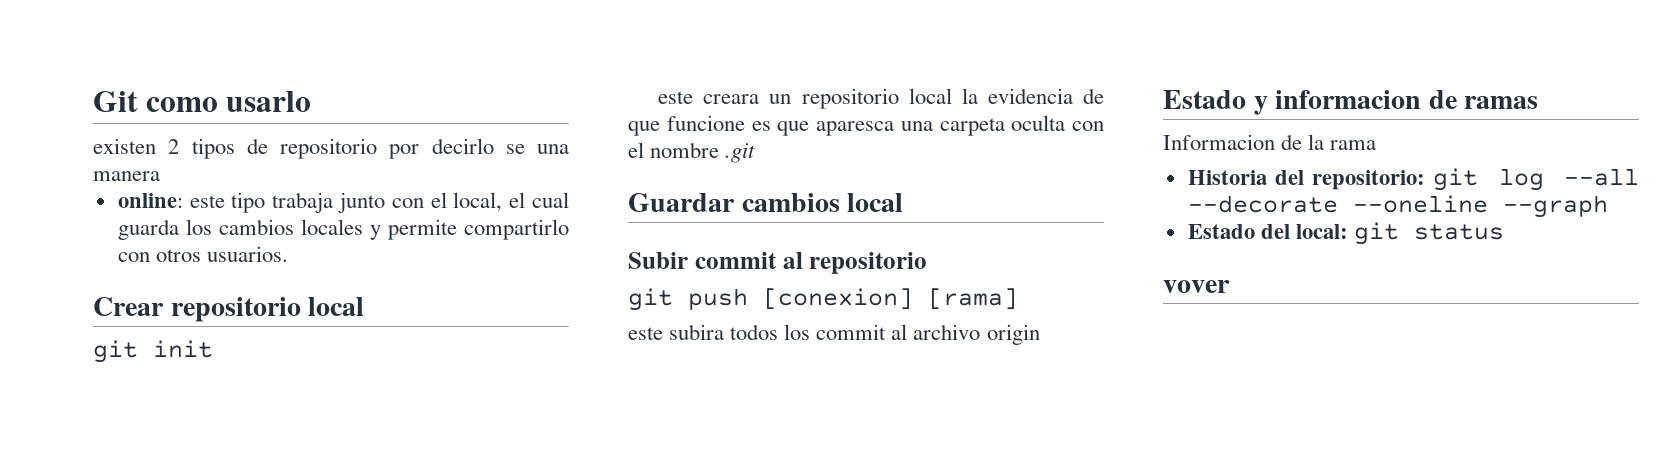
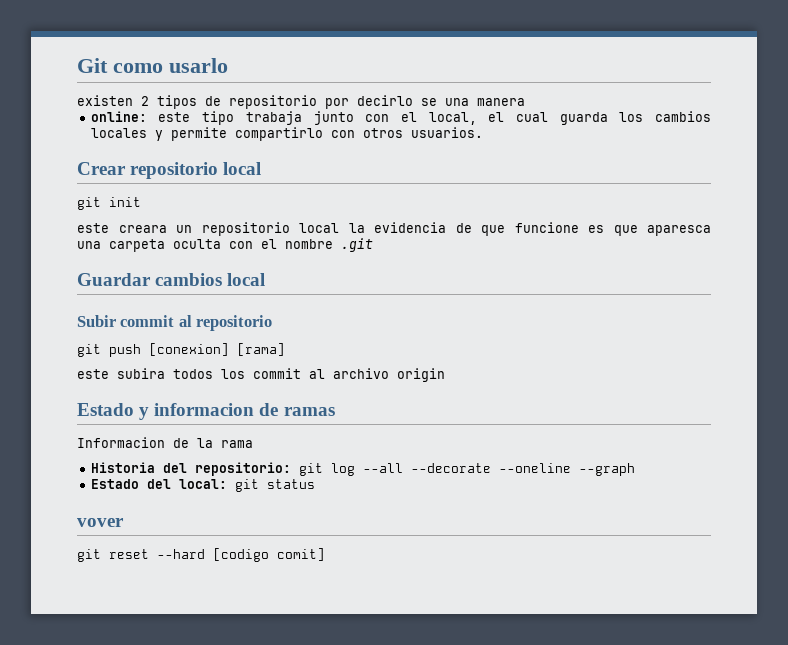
+ git reset --hard [codigo comit]

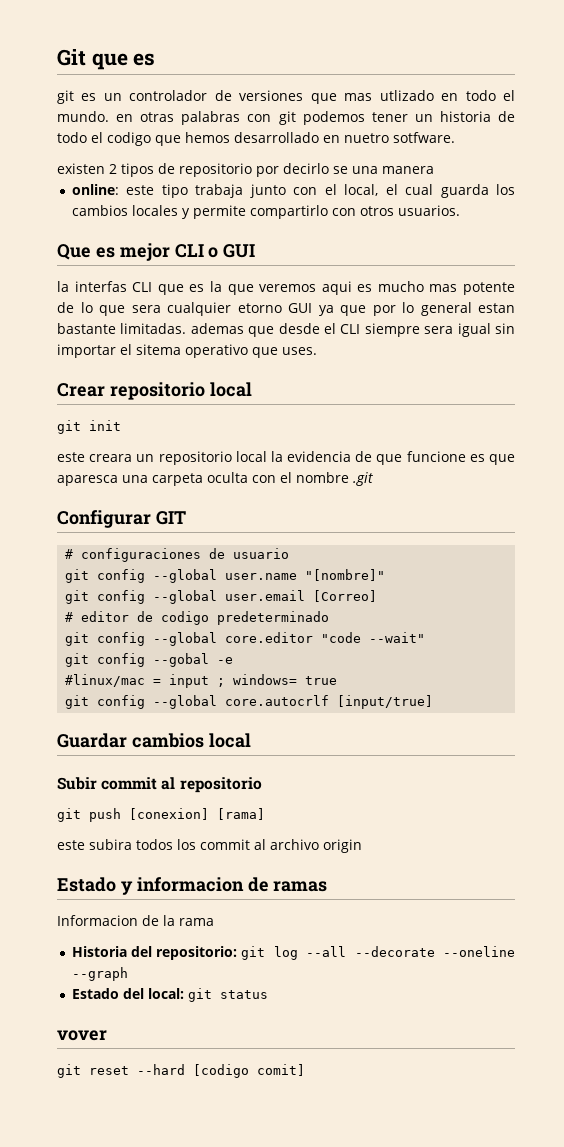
- Git como usarlo
+ Git que es
+ git es un controlador de versiones que mas utlizado en todo el mundo. en otras palabras con git podemos tener un historia de todo el codigo que hemos desarrollado en nuetro sotfware.
+ Que es mejor CLI o GUI
+ la interfas CLI que es la que veremos aqui es mucho mas potente de lo que sera cualquier etorno GUI ya que por lo general estan bastante limitadas. ademas que desde el CLI siempre sera igual sin importar el sitema operativo que uses.
+ Configurar GIT
+ # configuraciones de usuario
+ git config --global user.name "[nombre]"
+ git config --global user.email [Correo]
+ # editor de codigo predeterminado
+ git config --global core.editor "code --wait"
+ git config --gobal -e
+ #linux/mac = input ; windows= true
+ git config --global core.autocrlf [input/true]

